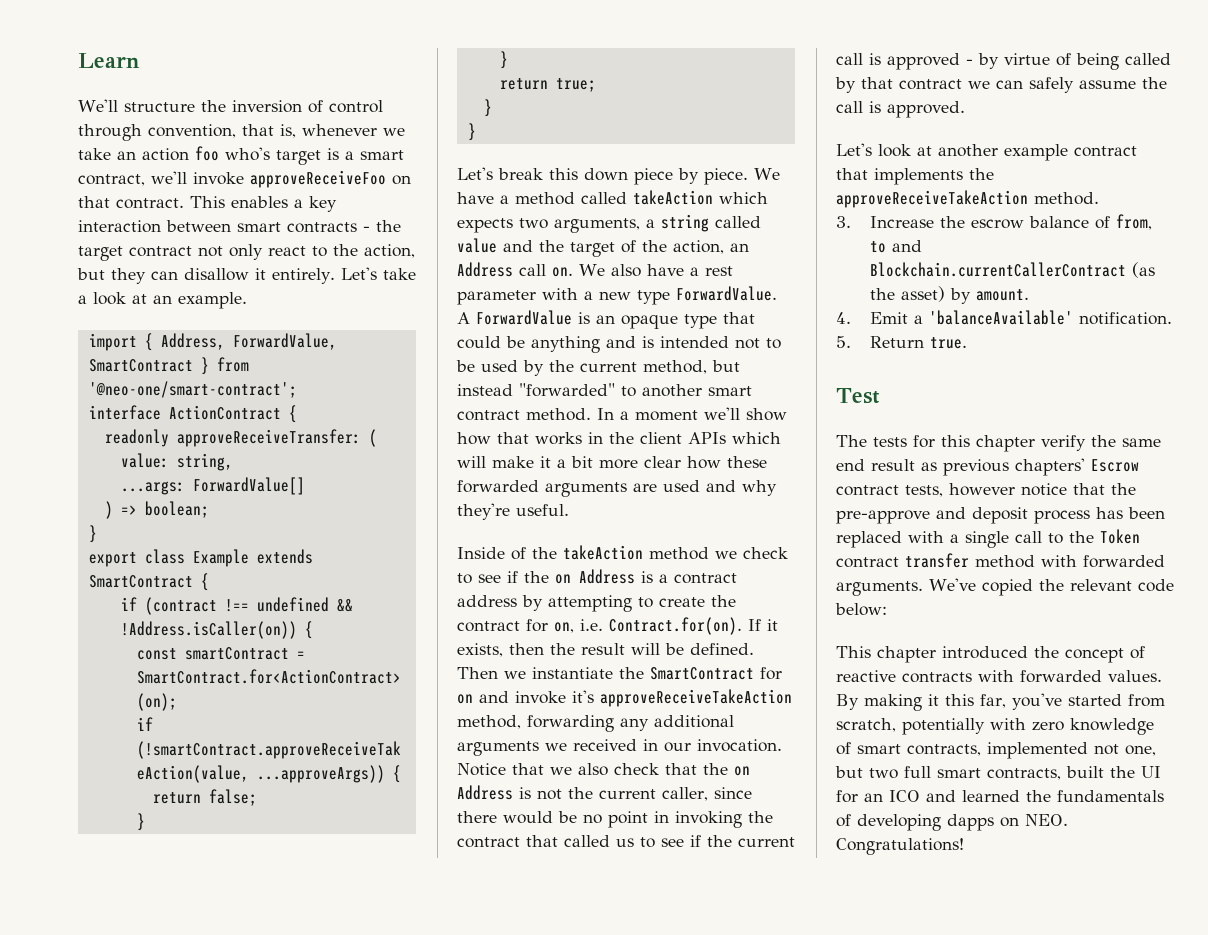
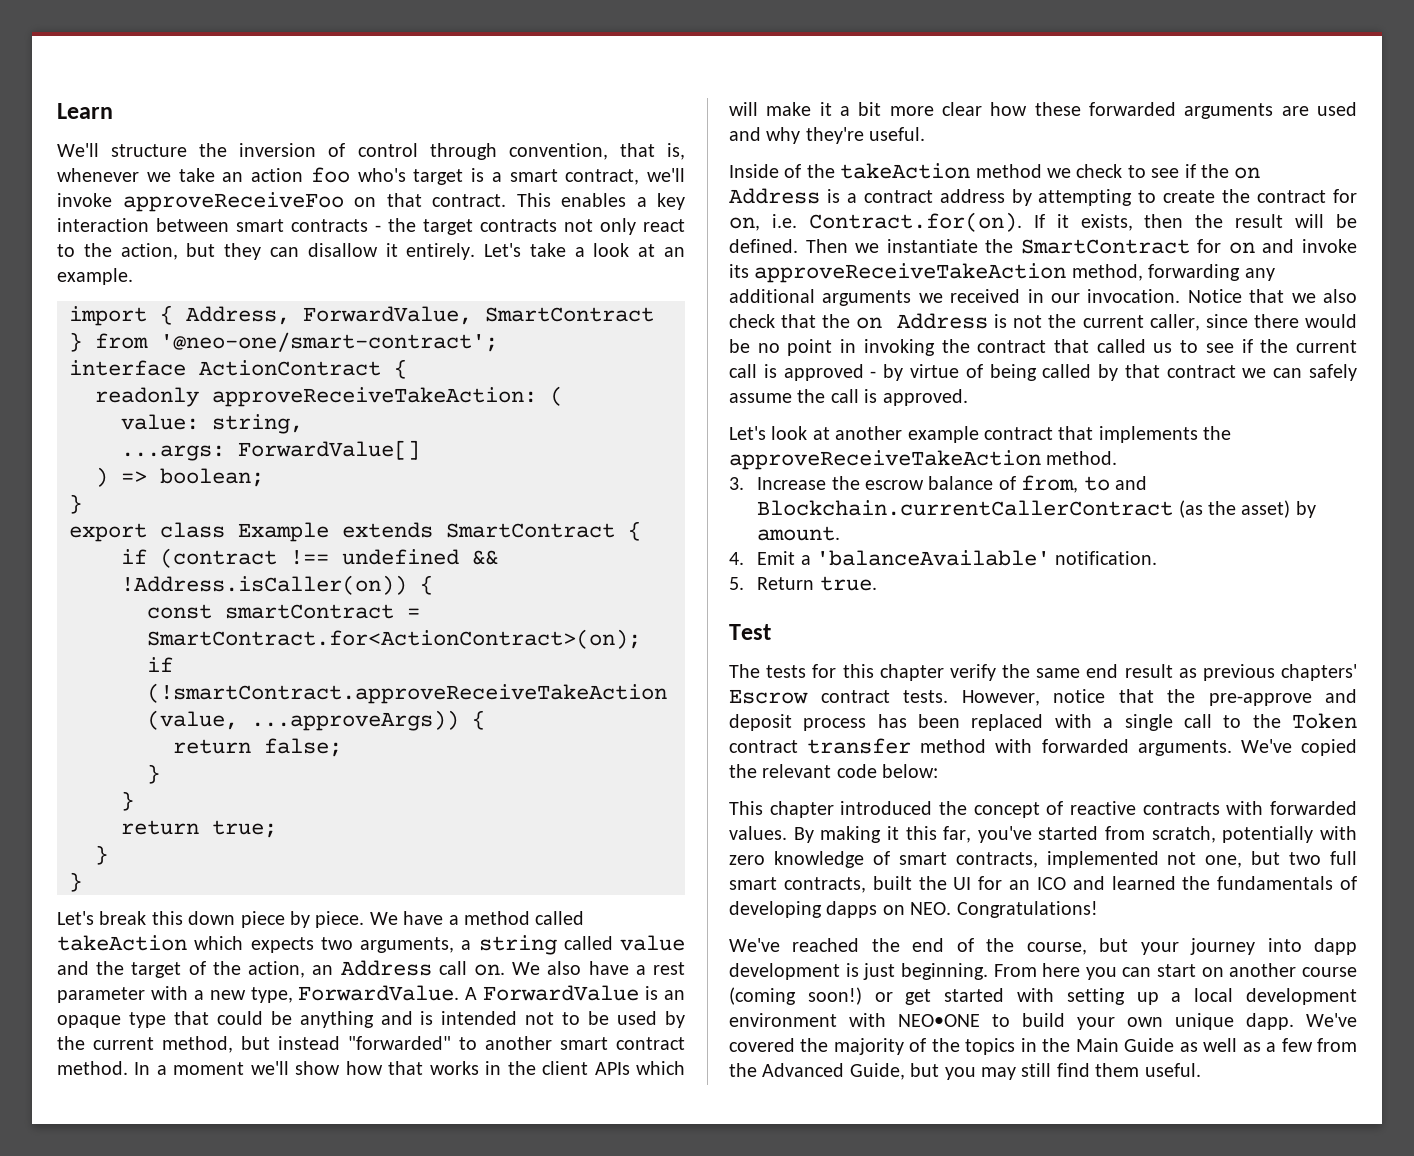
- This enables a key interaction between smart contracts - the target contract not only react to the action, but they can disallow it entirely.
+ This enables a key interaction between smart contracts - the target contracts not only react to the action, but they can disallow it entirely.
- readonly approveReceiveTransfer: (
+ readonly approveReceiveTakeAction: (
- We also have a rest parameter with a new type ForwardValue.
+ We also have a rest parameter with a new type, ForwardValue.
- Then we instantiate the SmartContract for on and invoke it's approveReceiveTakeAction method, forwarding any additional arguments we received in our invocation.
+ Then we instantiate the SmartContract for on and invoke its approveReceiveTakeAction method, forwarding any additional arguments we received in our invocation.
- The tests for this chapter verify the same end result as previous chapters' Escrow contract tests, however notice that the pre-approve and deposit process has been replaced with a single call to the Token contract transfer method with forwarded arguments.
+ The tests for this chapter verify the same end result as previous chapters' Escrow contract tests. However, notice that the pre-approve and deposit process has been replaced with a single call to the Token contract transfer method with forwarded arguments.
+ We've reached the end of the course, but your journey into dapp development is just beginning. From here you can start on another course (coming soon!) or get started with setting up a local development environment with NEO•ONE to build your own unique dapp. We've covered the majority of the topics in the Main Guide as well as a few from the Advanced Guide, but you may still find them useful.

